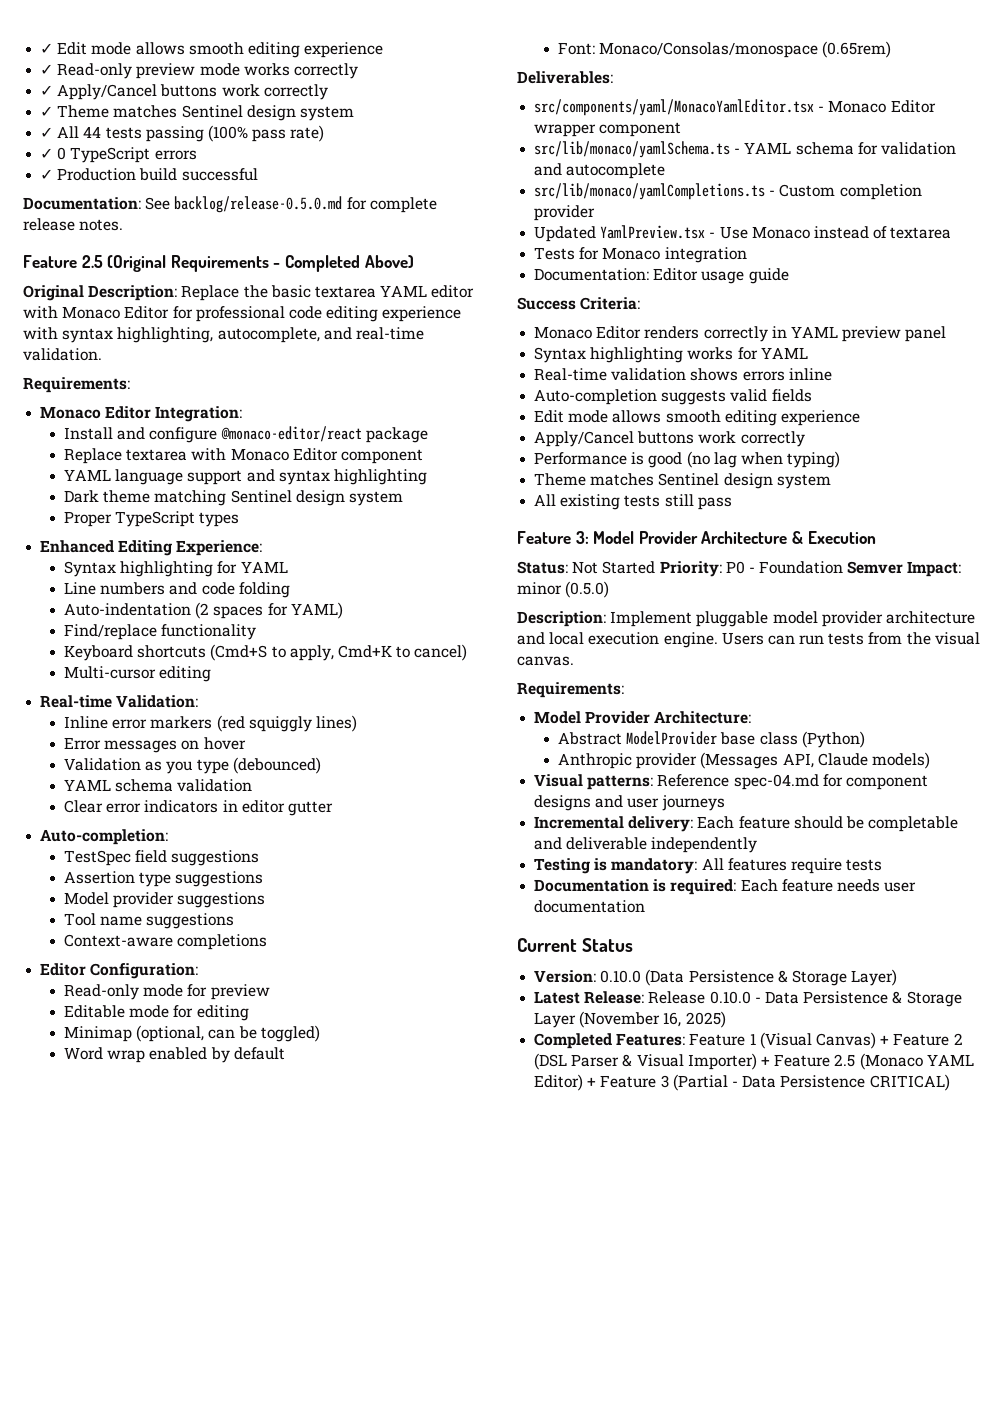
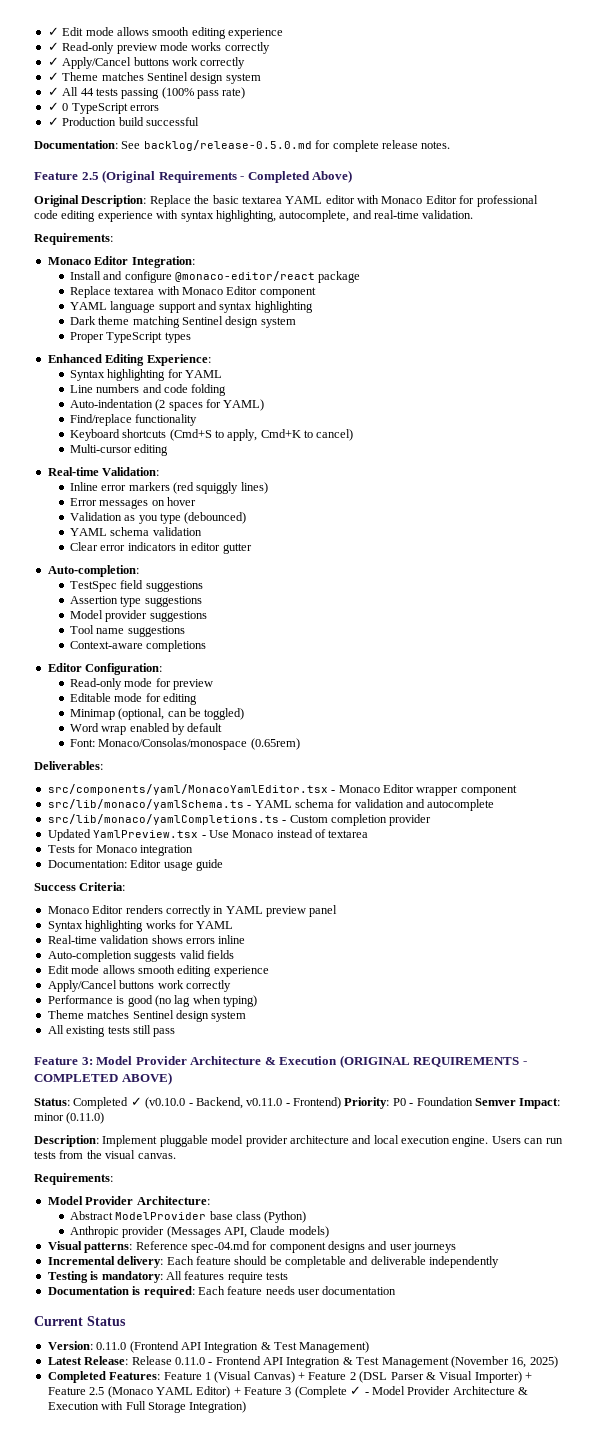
- Feature 3: Model Provider Architecture & Execution
- Status: Not Started Priority: P0 - Foundation Semver Impact: minor (0.5.0)
+ Feature 3: Model Provider Architecture & Execution (ORIGINAL REQUIREMENTS - COMPLETED ABOVE)
+ Status: Completed ✓ (v0.10.0 - Backend, v0.11.0 - Frontend) Priority: P0 - Foundation Semver Impact: minor (0.11.0)
- Version: 0.10.0 (Data Persistence & Storage Layer)
- Latest Release: Release 0.10.0 - Data Persistence & Storage Layer (November 16, 2025)
+ Version: 0.11.0 (Frontend API Integration & Test Management)
+ Latest Release: Release 0.11.0 - Frontend API Integration & Test Management (November 16, 2025)
- Completed Features: Feature 1 (Visual Canvas) + Feature 2 (DSL Parser & Visual Importer) + Feature 2.5 (Monaco YAML Editor) + Feature 3 (Partial - Data Persistence CRITICAL)
+ Completed Features: Feature 1 (Visual Canvas) + Feature 2 (DSL Parser & Visual Importer) + Feature 2.5 (Monaco YAML Editor) + Feature 3 (Complete ✓ - Model Provider Architecture & Execution with Full Storage Integration)

